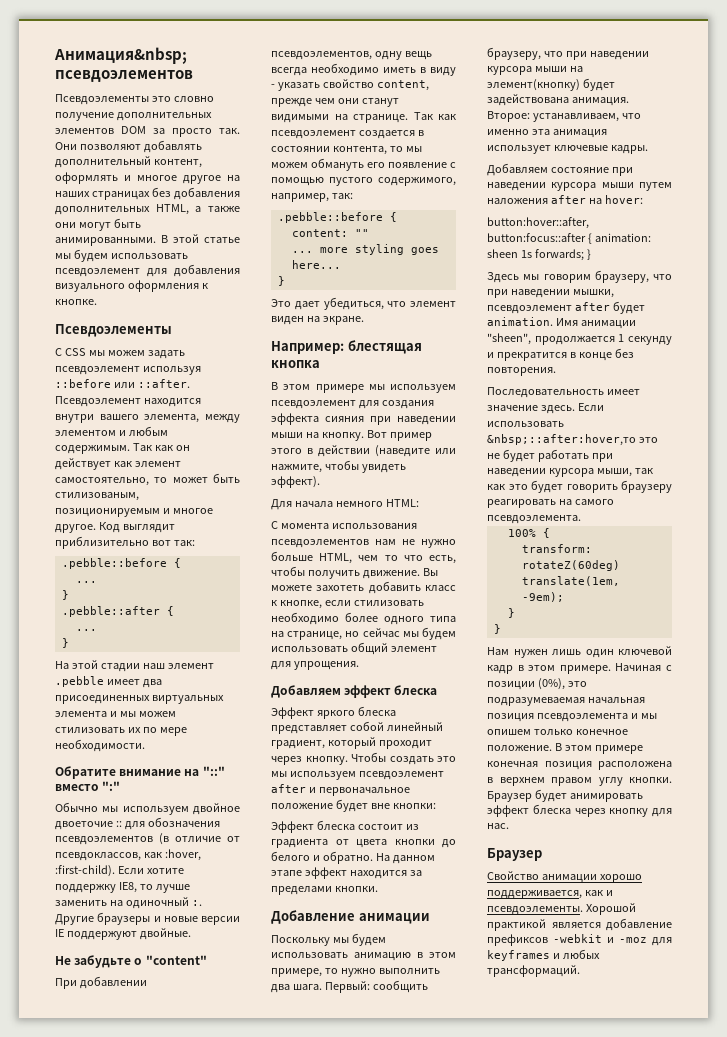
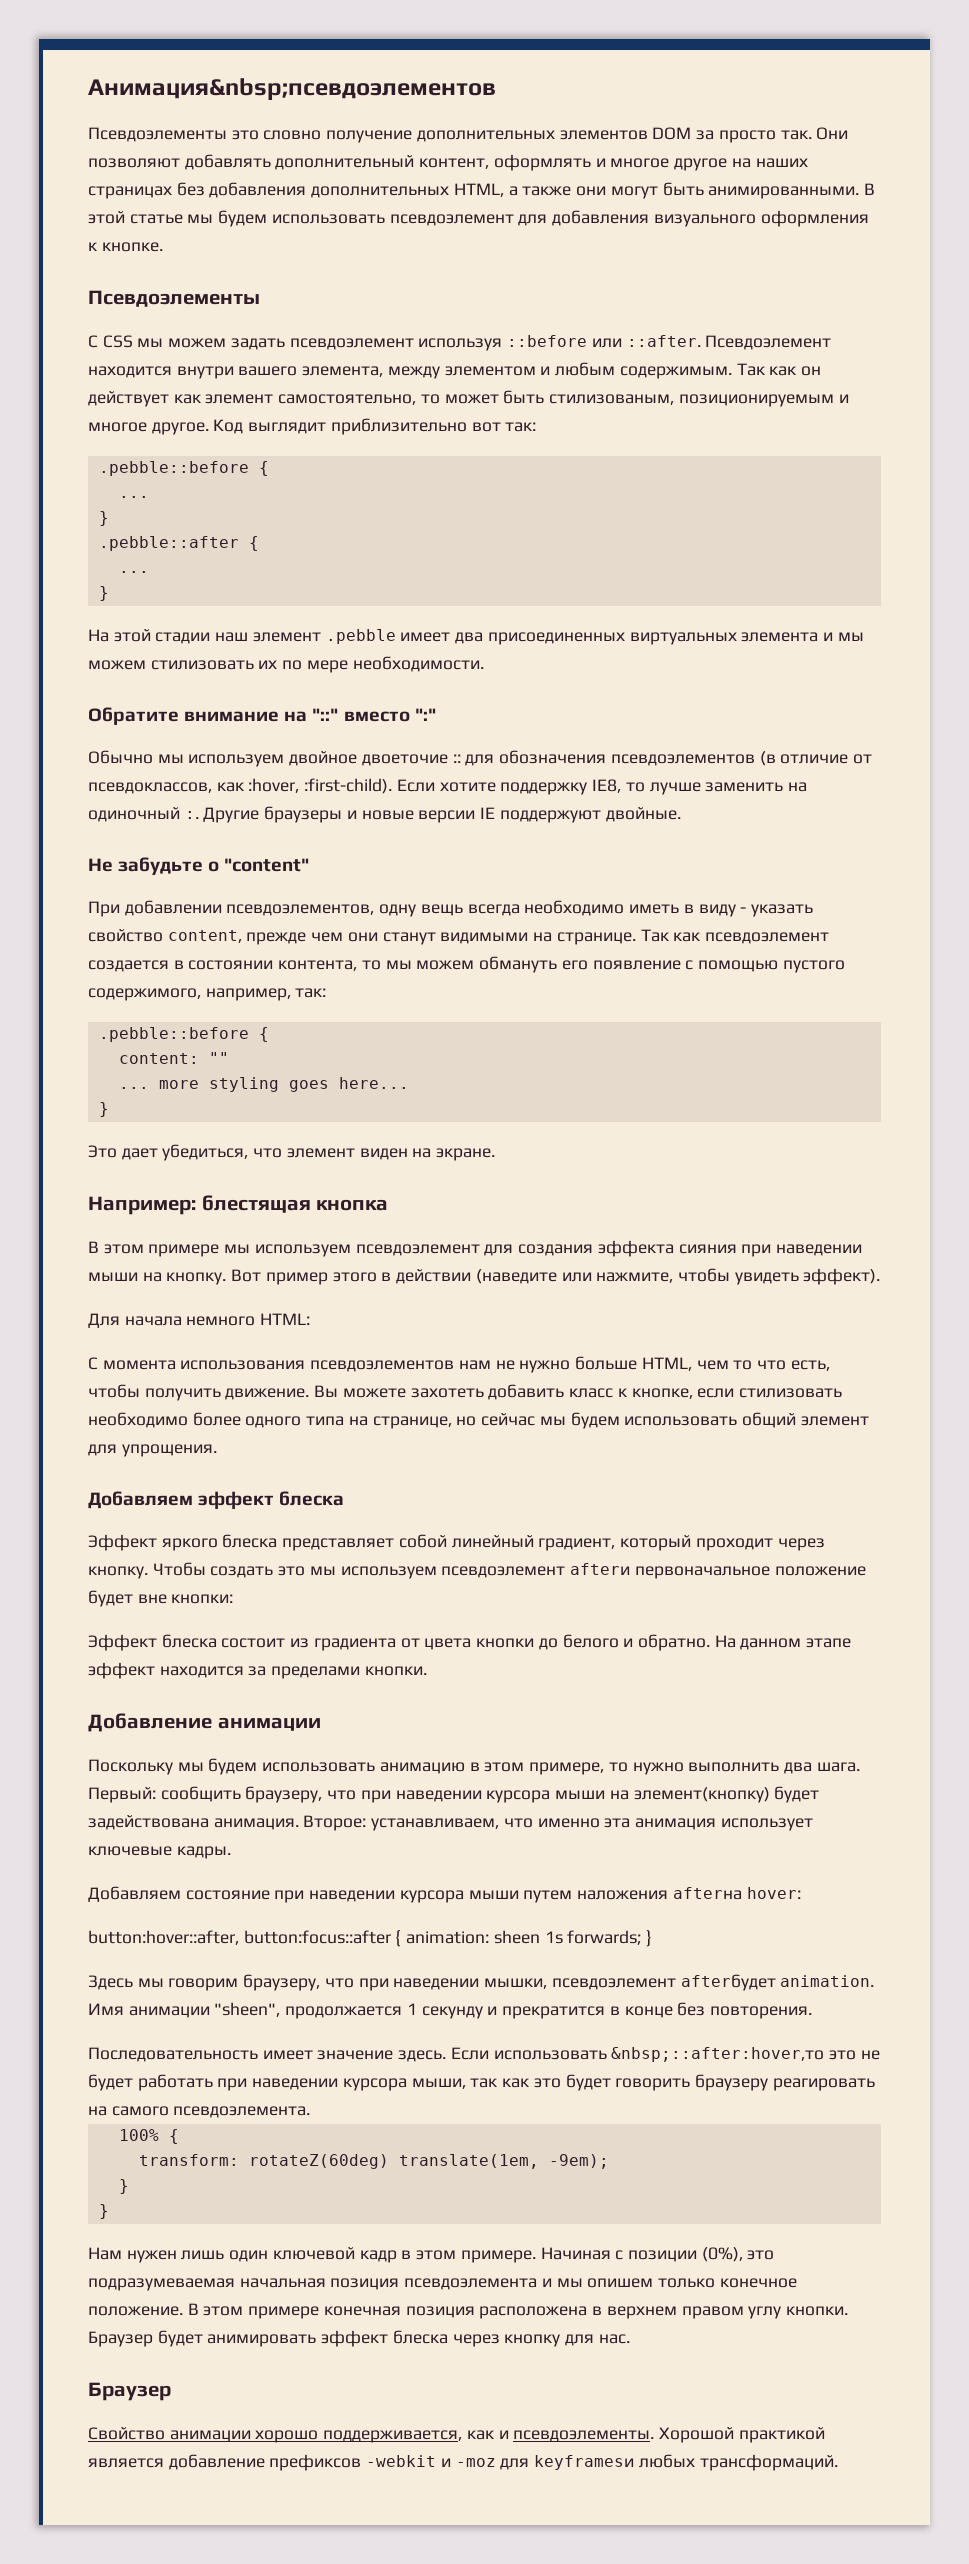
- Чтобы создать это мы используем псевдоэлемент after и первоначальное положение будет вне кнопки:
+ Чтобы создать это мы используем псевдоэлемент afterи первоначальное положение будет вне кнопки:
- Добавляем состояние при наведении курсора мыши путем наложения after на hover:
+ Добавляем состояние при наведении курсора мыши путем наложения afterна hover:
- Здесь мы говорим браузеру, что при наведении мышки, псевдоэлемент after будет animation.
+ Здесь мы говорим браузеру, что при наведении мышки, псевдоэлемент afterбудет animation.
- Хорошой практикой является добавление префиксов -webkit и -moz для keyframes и любых трансформаций.
+ Хорошой практикой является добавление префиксов -webkit и -moz для keyframesи любых трансформаций.

